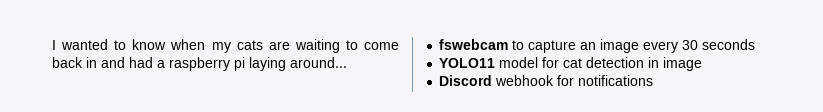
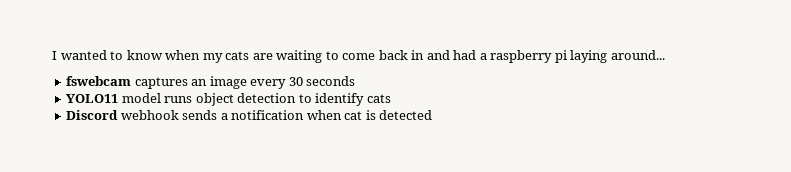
- fswebcam to capture an image every 30 seconds
+ fswebcam captures an image every 30 seconds
- YOLO11 model for cat detection in image
- Discord webhook for notifications
+ YOLO11 model runs object detection to identify cats
+ Discord webhook sends a notification when cat is detected

